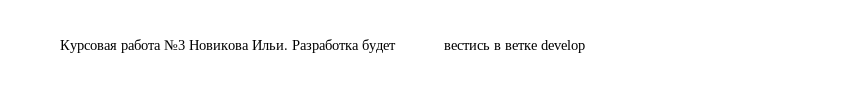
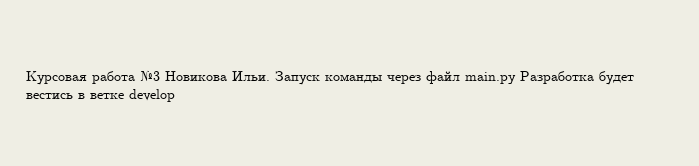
- Разработка будет вестись в ветке develop
+ Запуск команды через файл main.py Разработка будет вестись в ветке develop

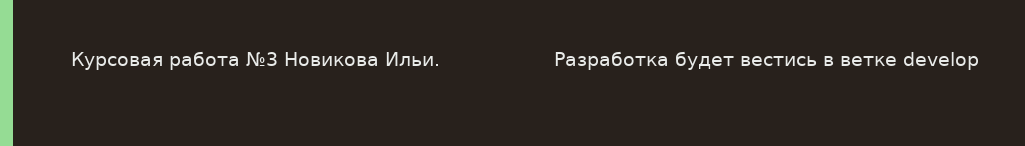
- Запуск команды через файл main.py Разработка будет вестись в ветке develop
+ Разработка будет вестись в ветке develop

